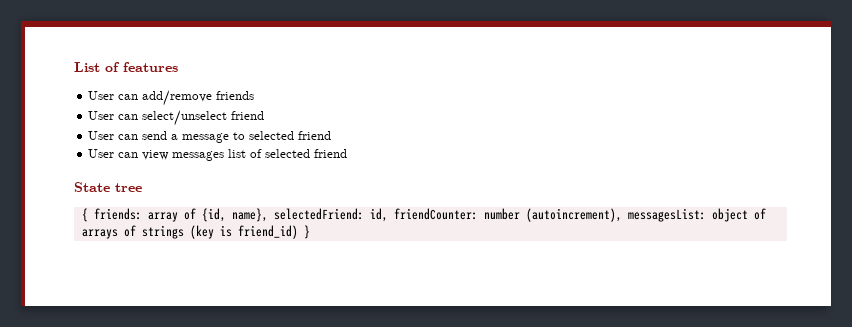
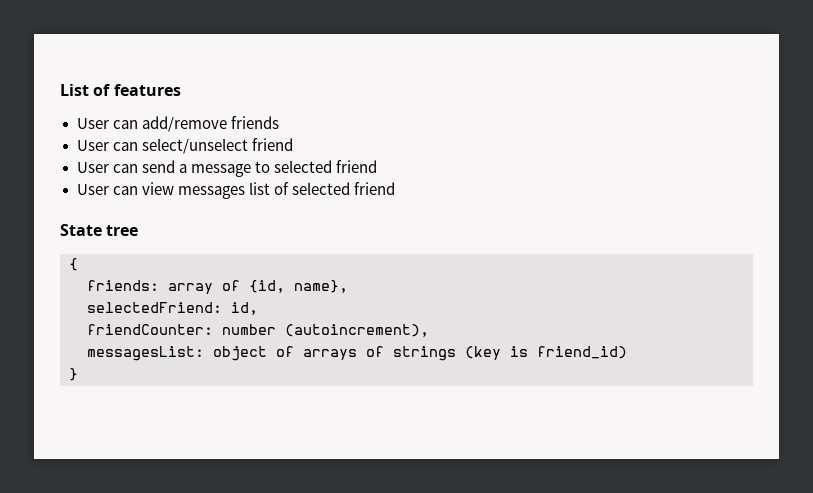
- { friends: array of {id, name}, selectedFriend: id, friendCounter: number (autoincrement), messagesList: object of arrays of strings (key is friend_id) }
+ {
+ friends: array of {id, name},
+ selectedFriend: id,
+ friendCounter: number (autoincrement),
+ messagesList: object of arrays of strings (key is friend_id)
+ }

